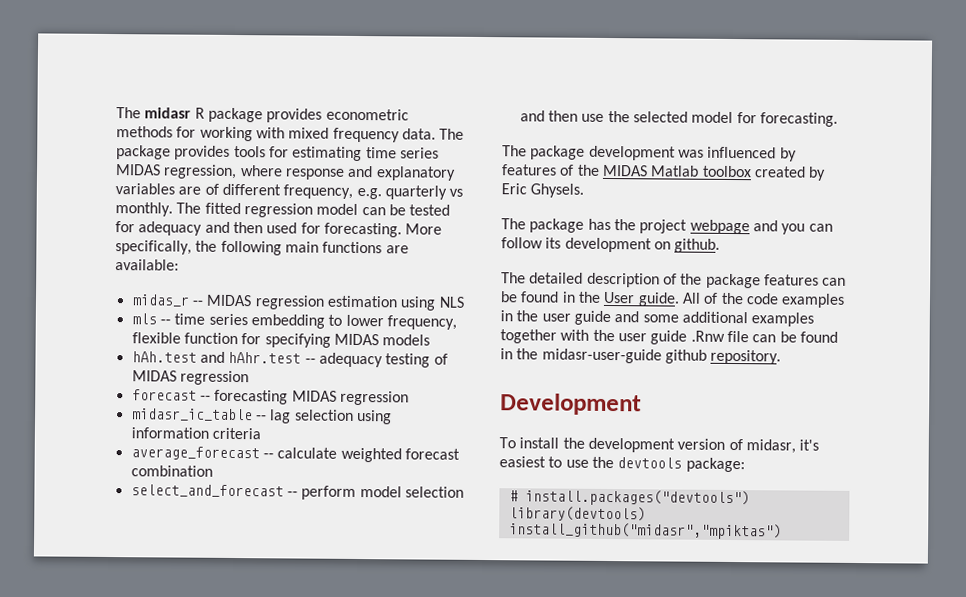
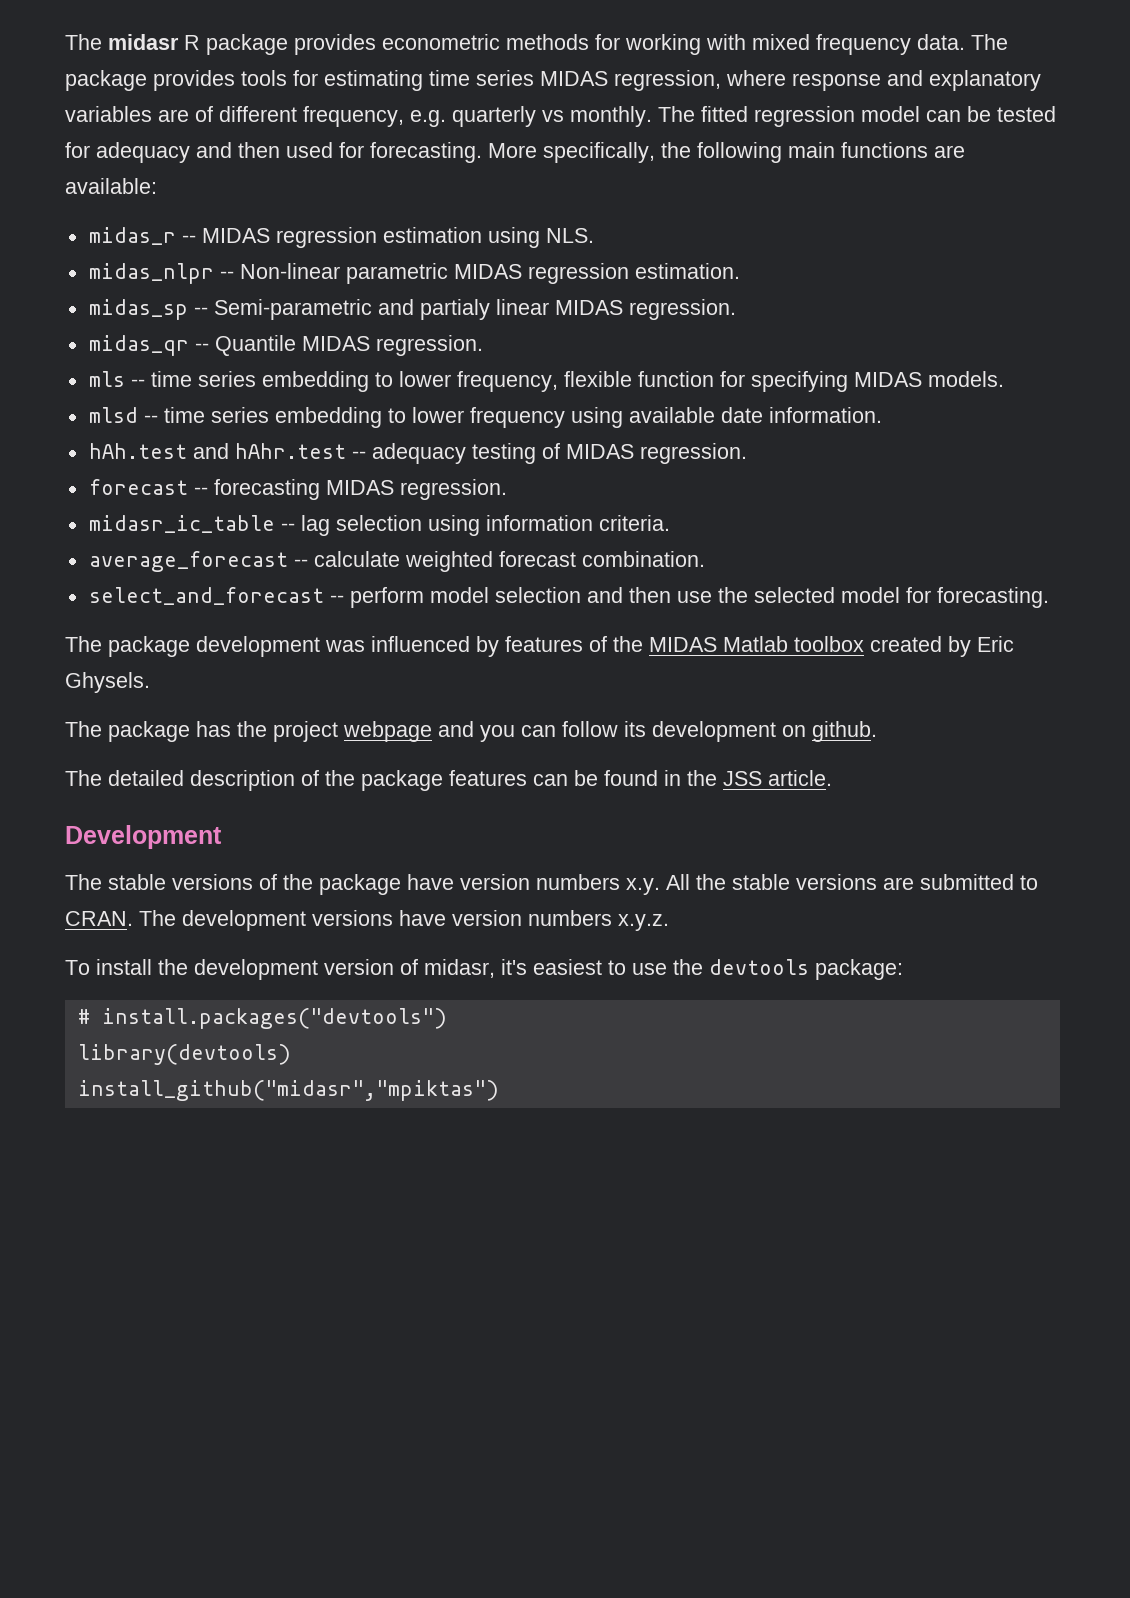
- midas_r -- MIDAS regression estimation using NLS
+ midas_r -- MIDAS regression estimation using NLS.
+ midas_nlpr -- Non-linear parametric MIDAS regression estimation.
+ midas_sp -- Semi-parametric and partialy linear MIDAS regression.
+ midas_qr -- Quantile MIDAS regression.
- mls -- time series embedding to lower frequency, flexible function for specifying MIDAS models
+ mls -- time series embedding to lower frequency, flexible function for specifying MIDAS models.
+ mlsd -- time series embedding to lower frequency using available date information.
- hAh.test and hAhr.test -- adequacy testing of MIDAS regression
+ hAh.test and hAhr.test -- adequacy testing of MIDAS regression.
- forecast -- forecasting MIDAS regression
+ forecast -- forecasting MIDAS regression.
- midasr_ic_table -- lag selection using information criteria
+ midasr_ic_table -- lag selection using information criteria.
- average_forecast -- calculate weighted forecast combination
+ average_forecast -- calculate weighted forecast combination.
- The detailed description of the package features can be found in the User guide. All of the code examples in the user guide and some additional examples together with the user guide .Rnw file can be found in the midasr-user-guide github repository.
+ The detailed description of the package features can be found in the JSS article.
  Development
+ The stable versions of the package have version numbers x.y. All the stable versions are submitted to CRAN. The development versions have version numbers x.y.z.

